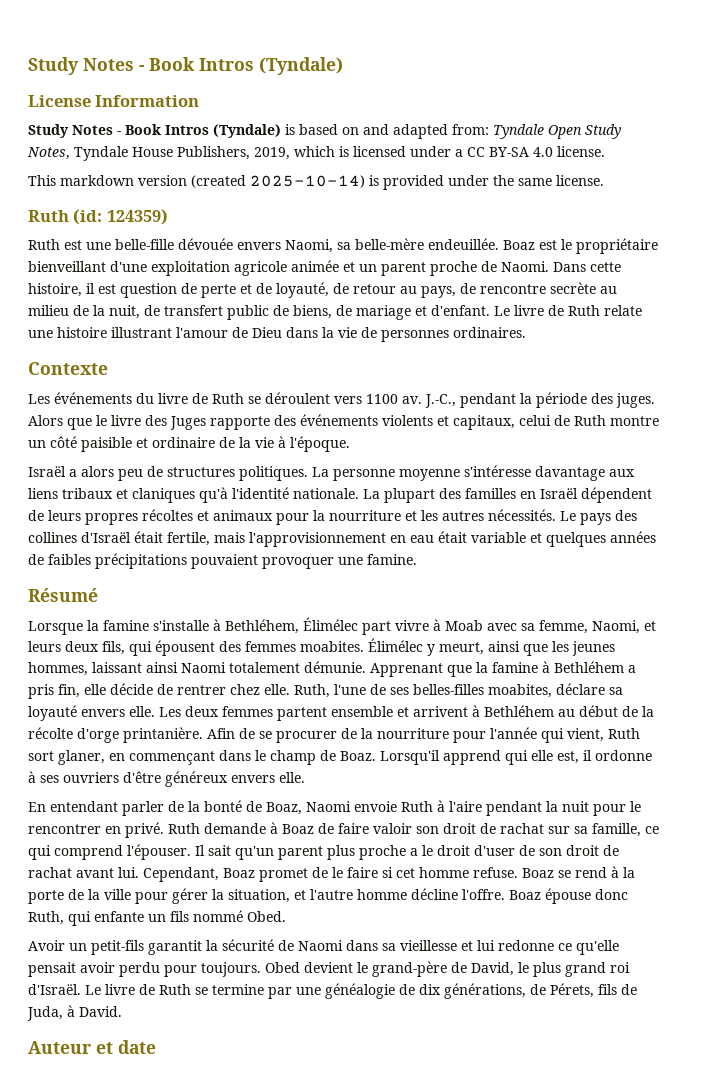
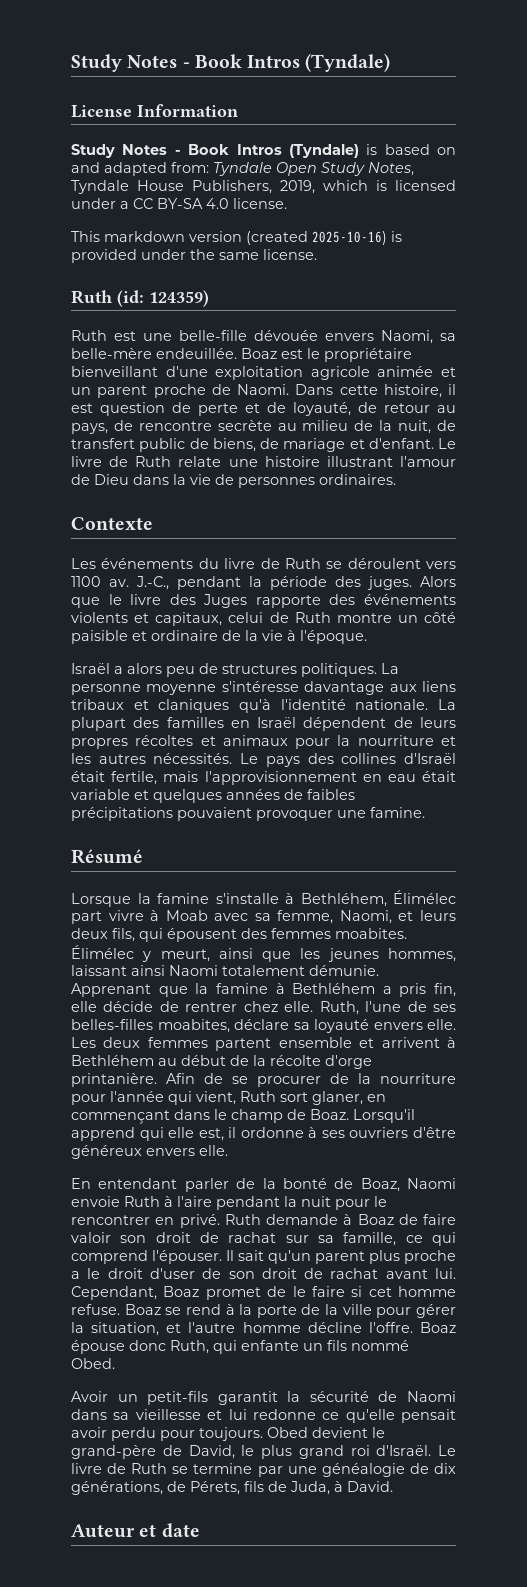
- This markdown version (created 2025-10-14) is provided under the same license.
+ This markdown version (created 2025-10-16) is provided under the same license.

